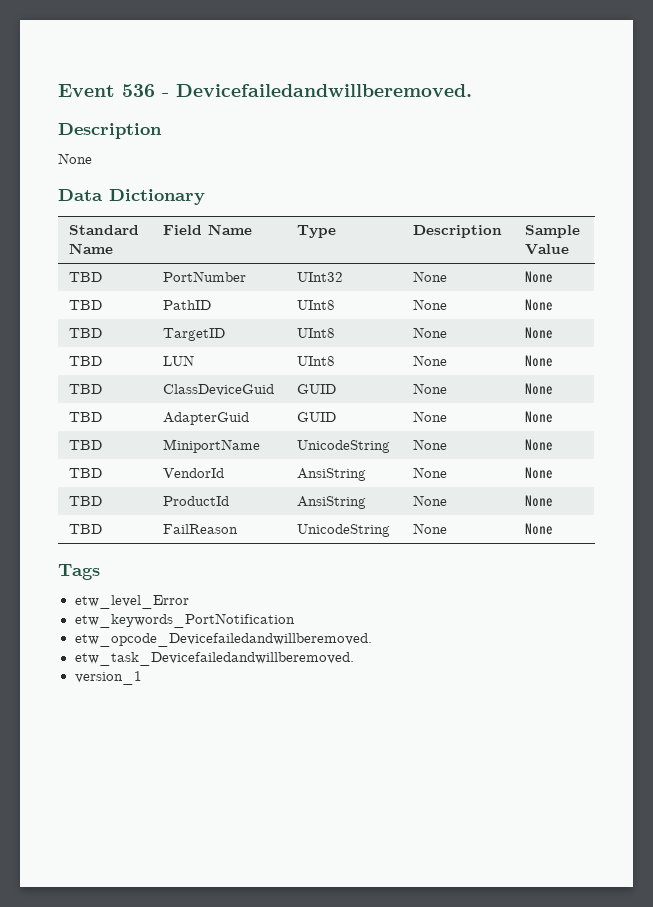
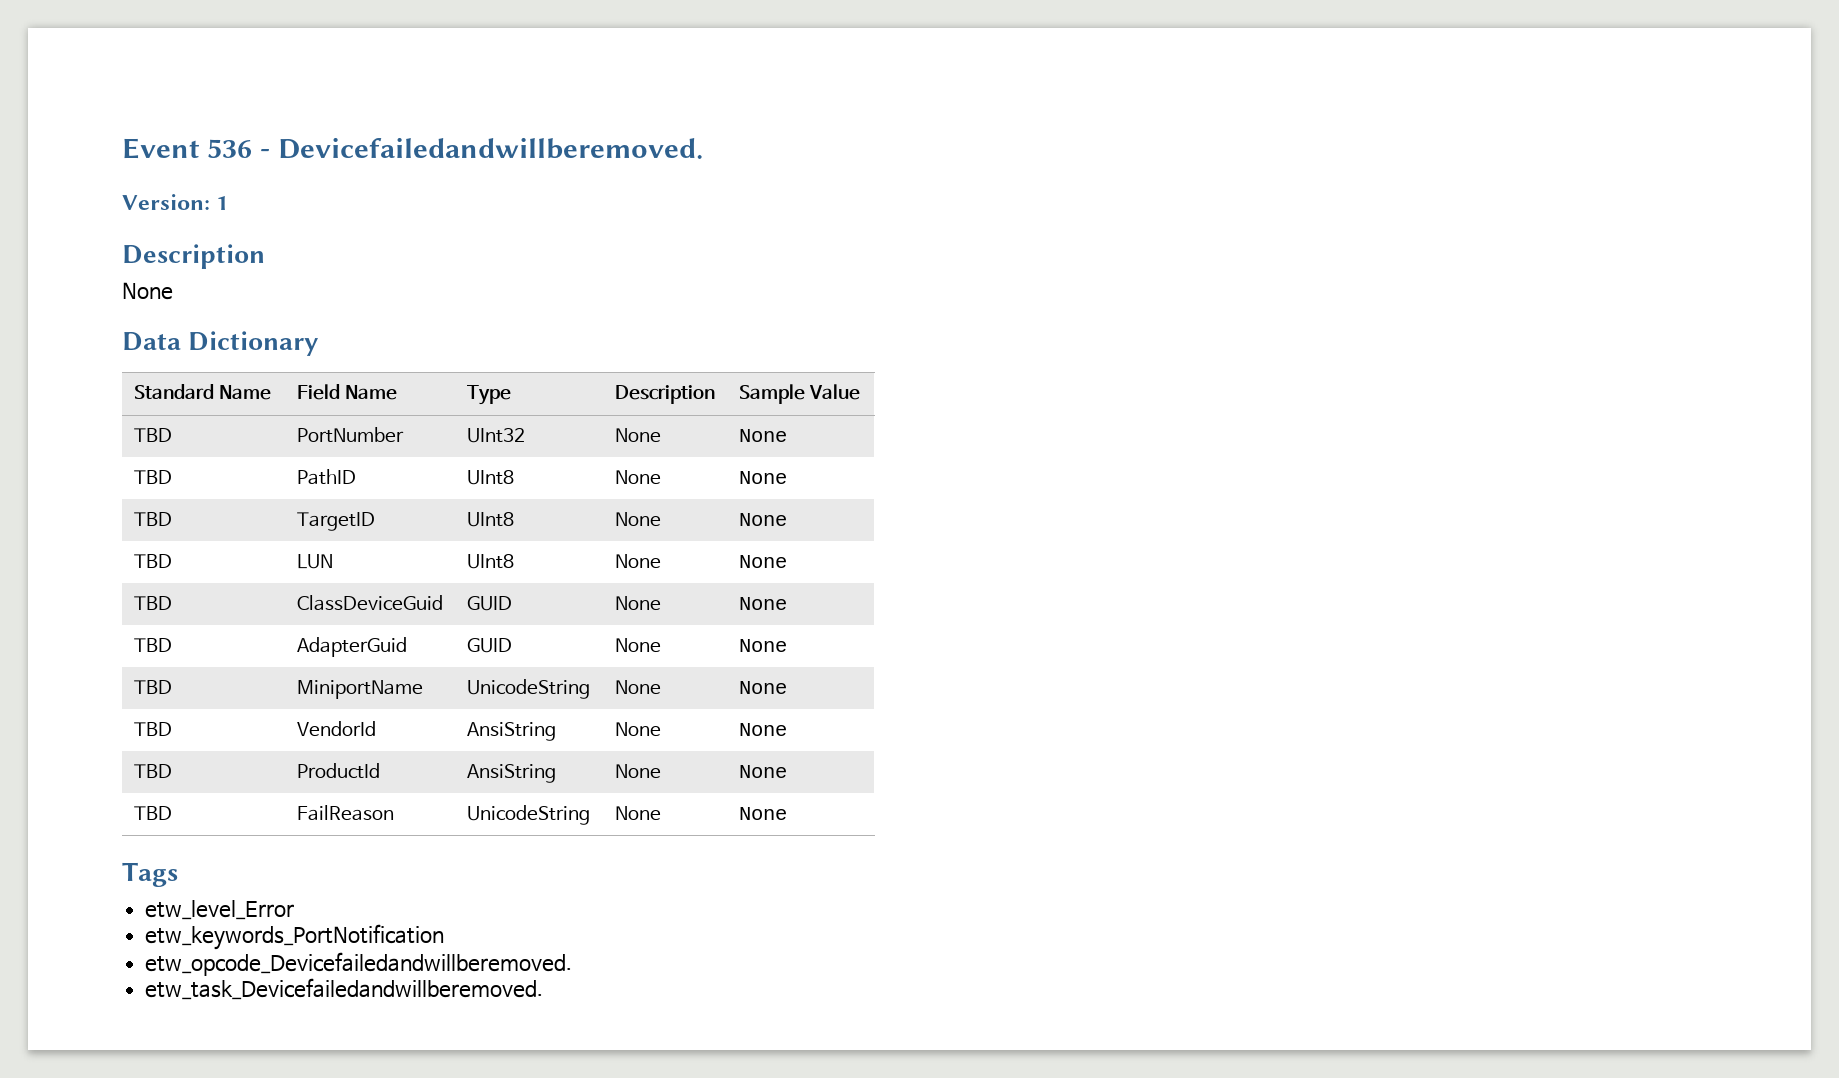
+ Version: 1
- version_1

